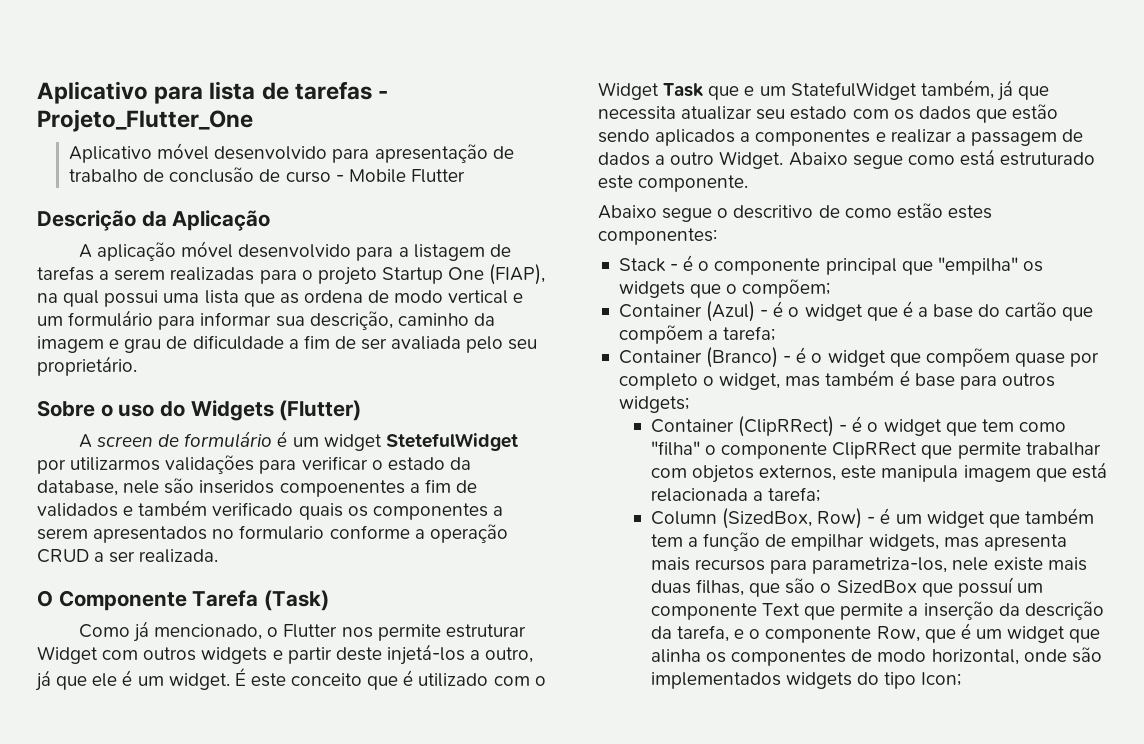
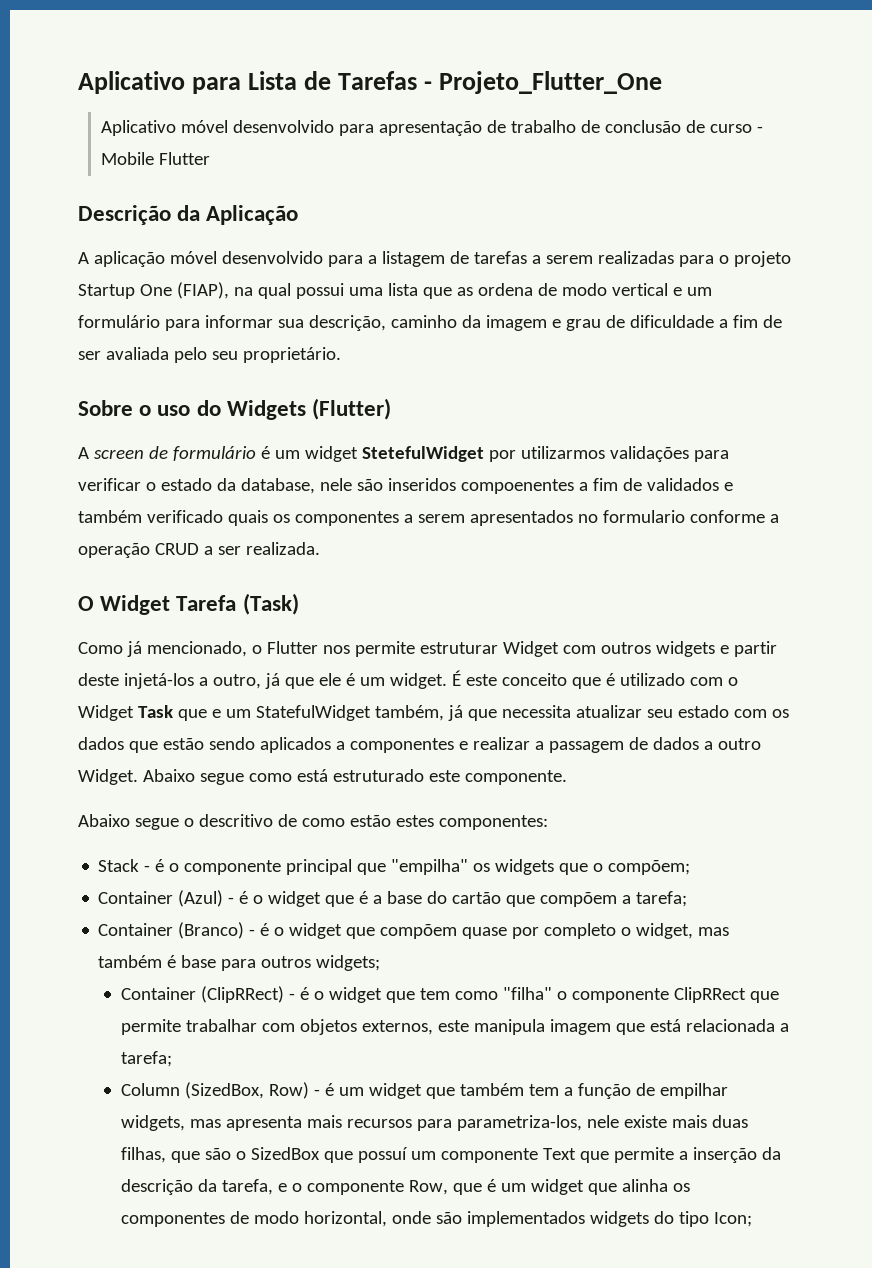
- Aplicativo para lista de tarefas - Projeto_Flutter_One
+ Aplicativo para Lista de Tarefas - Projeto_Flutter_One
- O Componente Tarefa (Task)
+ O Widget Tarefa (Task)

